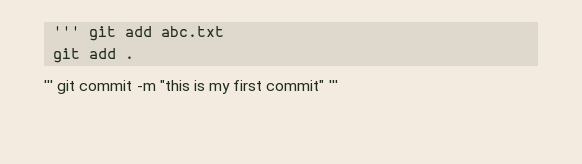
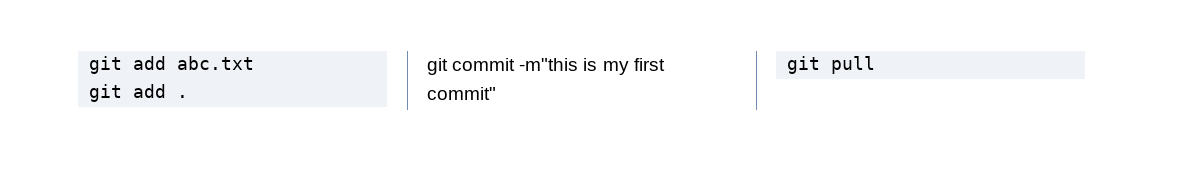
- ''' git add abc.txt
+ git add abc.txt
- ''' git commit -m "this is my first commit" '''
+ git commit -m"this is my first commit"
+ git pull

